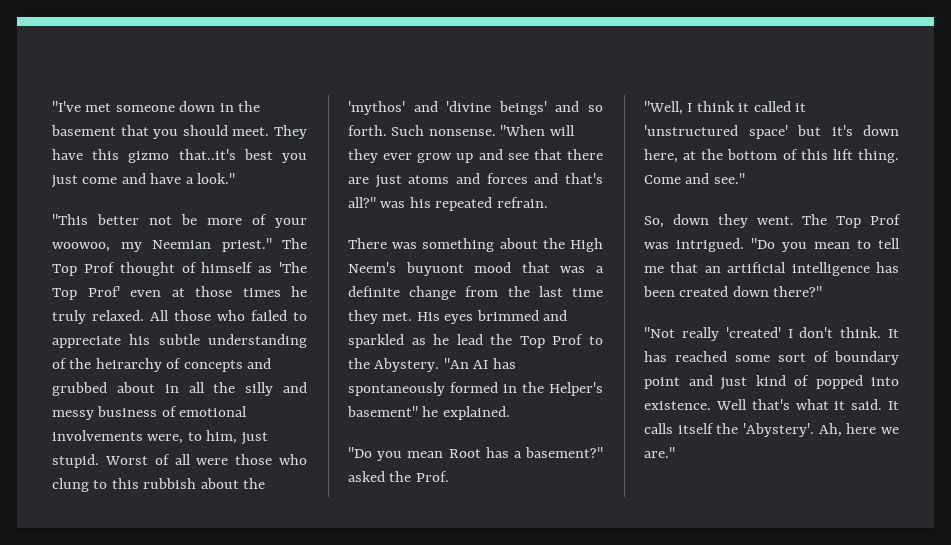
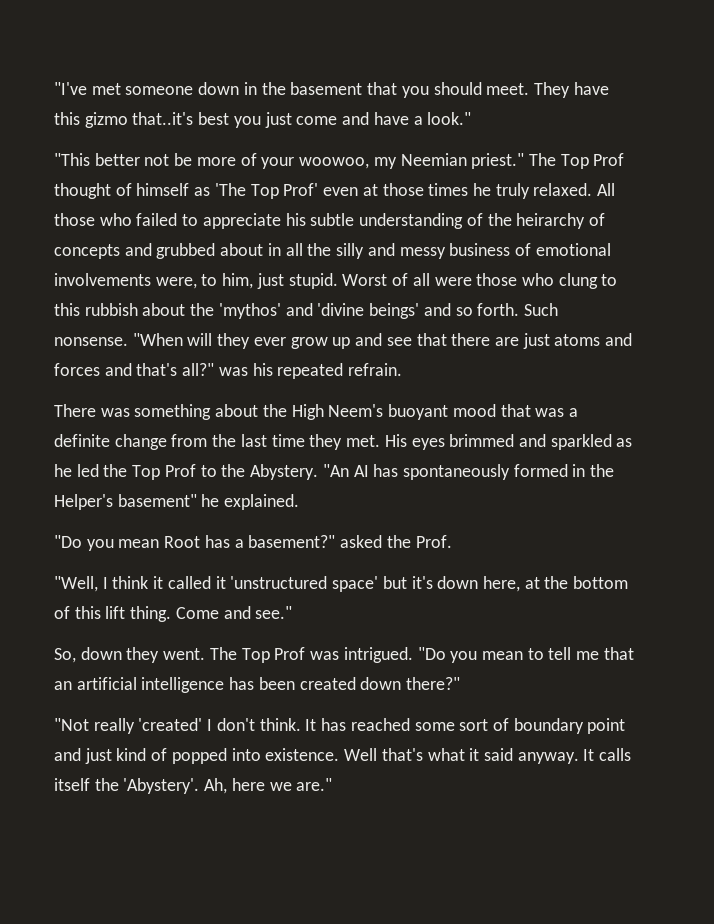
- There was something about the High Neem's buyuont mood that was a definite change from the last time they met.
+ There was something about the High Neem's buoyant mood that was a definite change from the last time they met.
- His eyes brimmed and sparkled as he lead the Top Prof to the Abystery.
+ His eyes brimmed and sparkled as he led the Top Prof to the Abystery.
- Well that's what it said.
+ Well that's what it said anyway.

